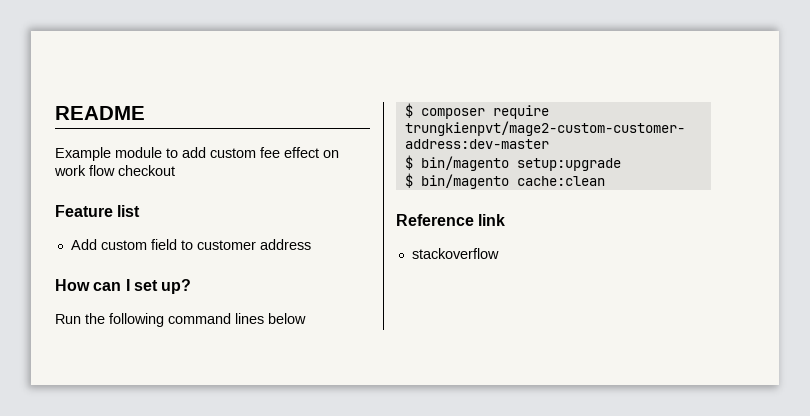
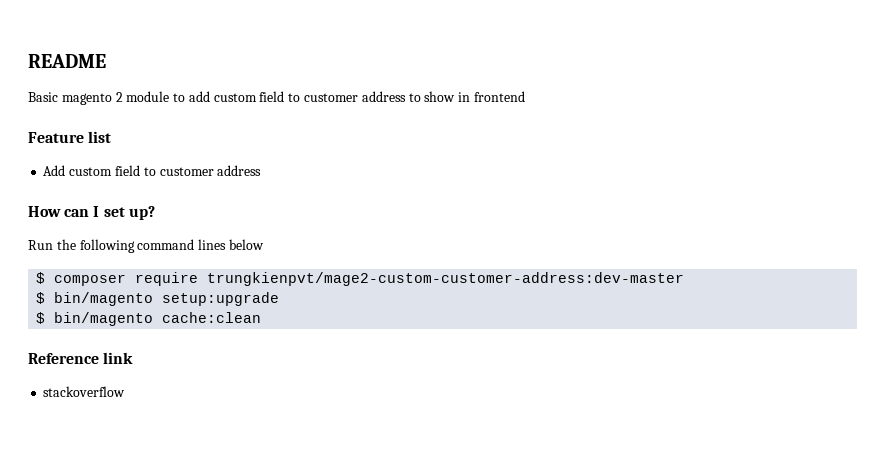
- Example module to add custom fee effect on work flow checkout
+ Basic magento 2 module to add custom field to customer address to show in frontend

